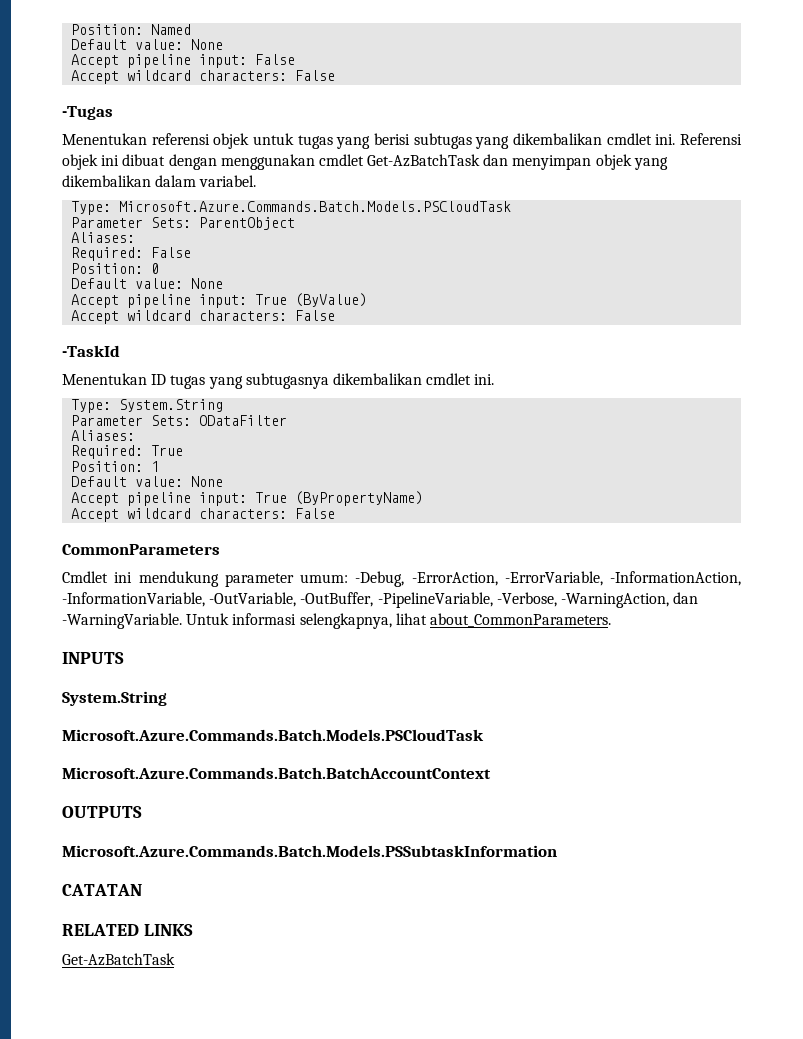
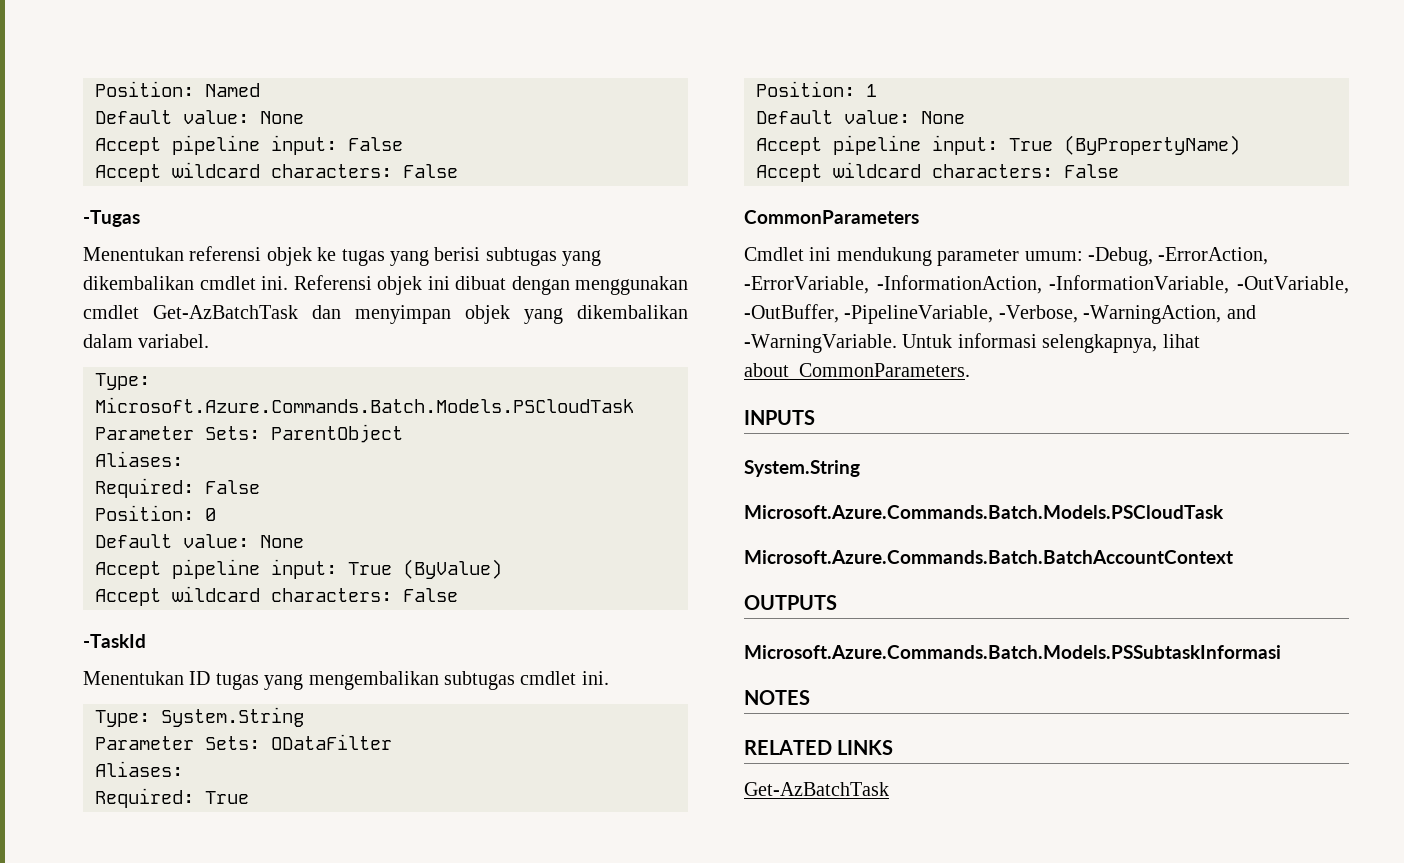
- Menentukan referensi objek untuk tugas yang berisi subtugas yang dikembalikan cmdlet ini.
+ Menentukan referensi objek ke tugas yang berisi subtugas yang dikembalikan cmdlet ini.
- Menentukan ID tugas yang subtugasnya dikembalikan cmdlet ini.
+ Menentukan ID tugas yang mengembalikan subtugas cmdlet ini.
- Cmdlet ini mendukung parameter umum: -Debug, -ErrorAction, -ErrorVariable, -InformationAction, -InformationVariable, -OutVariable, -OutBuffer, -PipelineVariable, -Verbose, -WarningAction, dan -WarningVariable.
+ Cmdlet ini mendukung parameter umum: -Debug, -ErrorAction, -ErrorVariable, -InformationAction, -InformationVariable, -OutVariable, -OutBuffer, -PipelineVariable, -Verbose, -WarningAction, and -WarningVariable.
- Microsoft.Azure.Commands.Batch.Models.PSSubtaskInformation
- CATATAN
+ Microsoft.Azure.Commands.Batch.Models.PSSubtaskInformasi
+ NOTES

